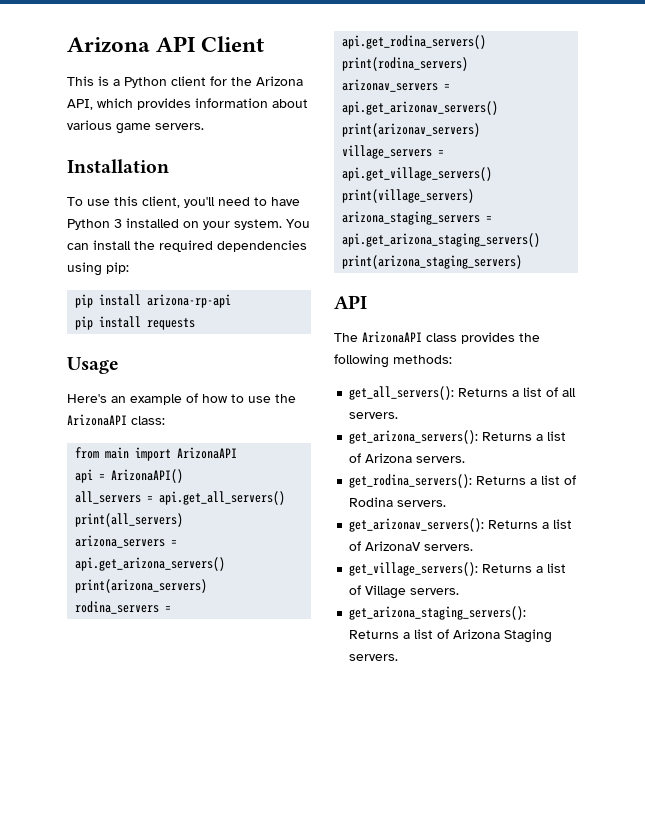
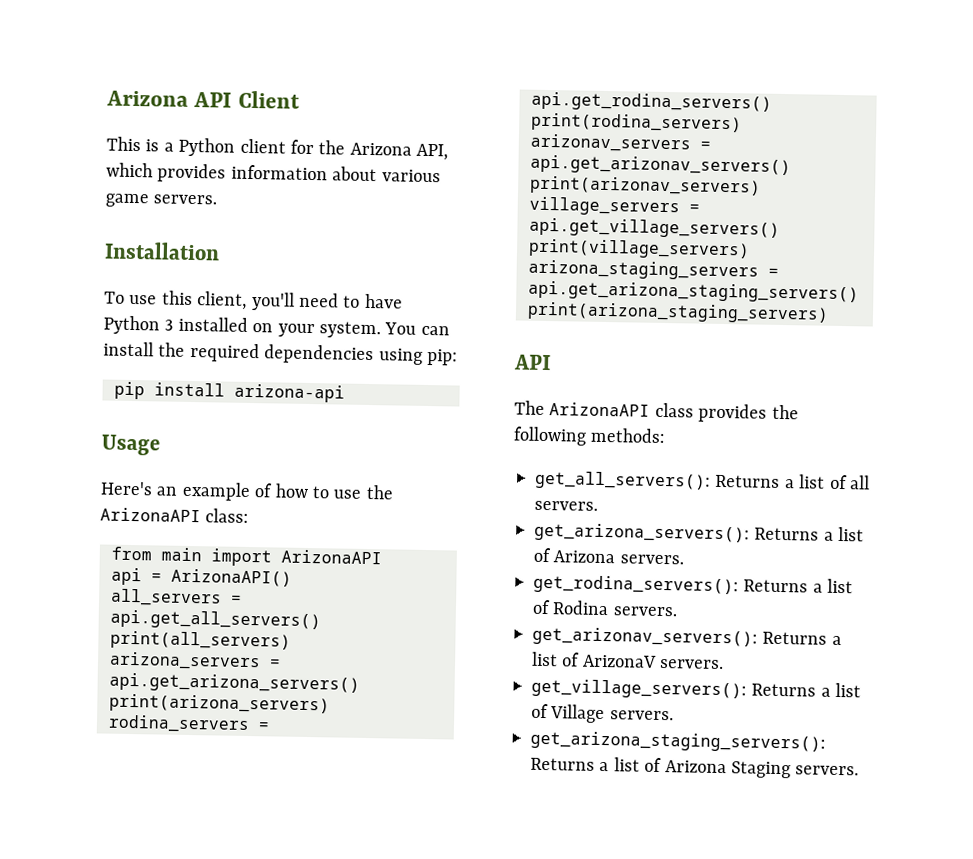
- pip install arizona-rp-api
- pip install requests
+ pip install arizona-api

